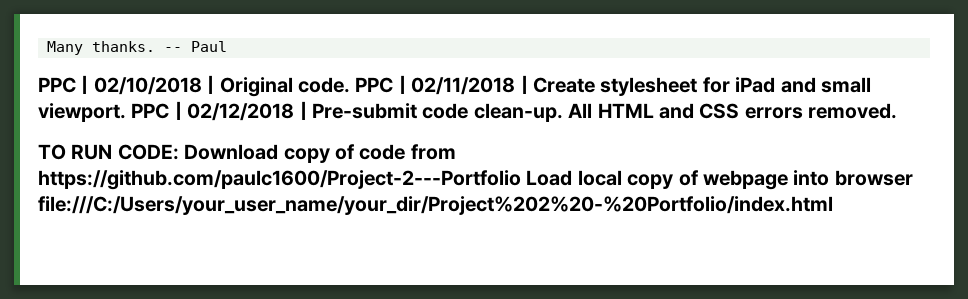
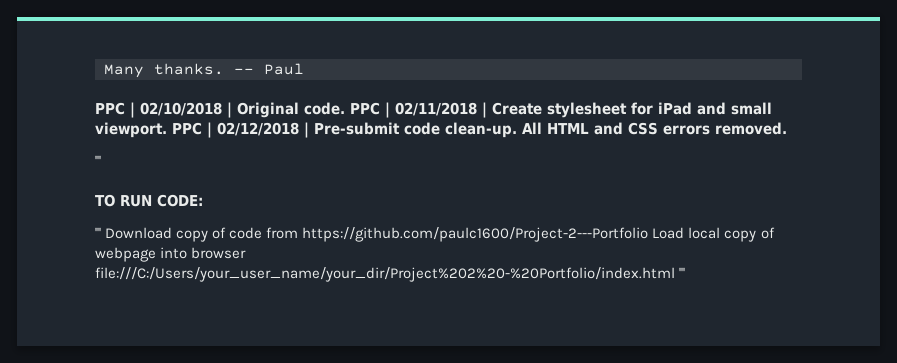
  All HTML and CSS errors removed.
+ '''
- TO RUN CODE: Download copy of code from https://github.com/paulc1600/Project-2---Portfolio Load local copy of webpage into browser file:///C:/Users/your_user_name/your_dir/Project%202%20-%20Portfolio/index.html
+ TO RUN CODE:
+ ''' Download copy of code from https://github.com/paulc1600/Project-2---Portfolio Load local copy of webpage into browser file:///C:/Users/your_user_name/your_dir/Project%202%20-%20Portfolio/index.html '''

